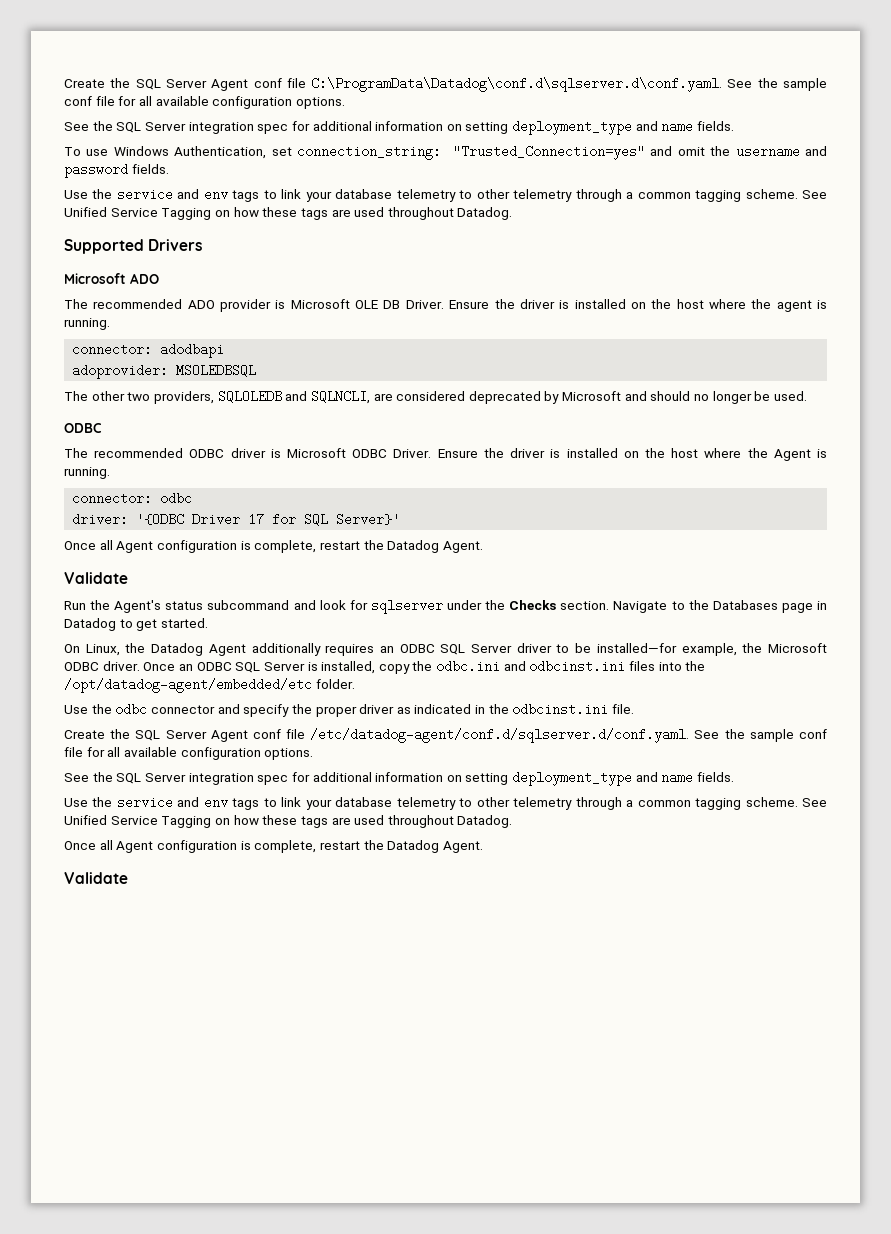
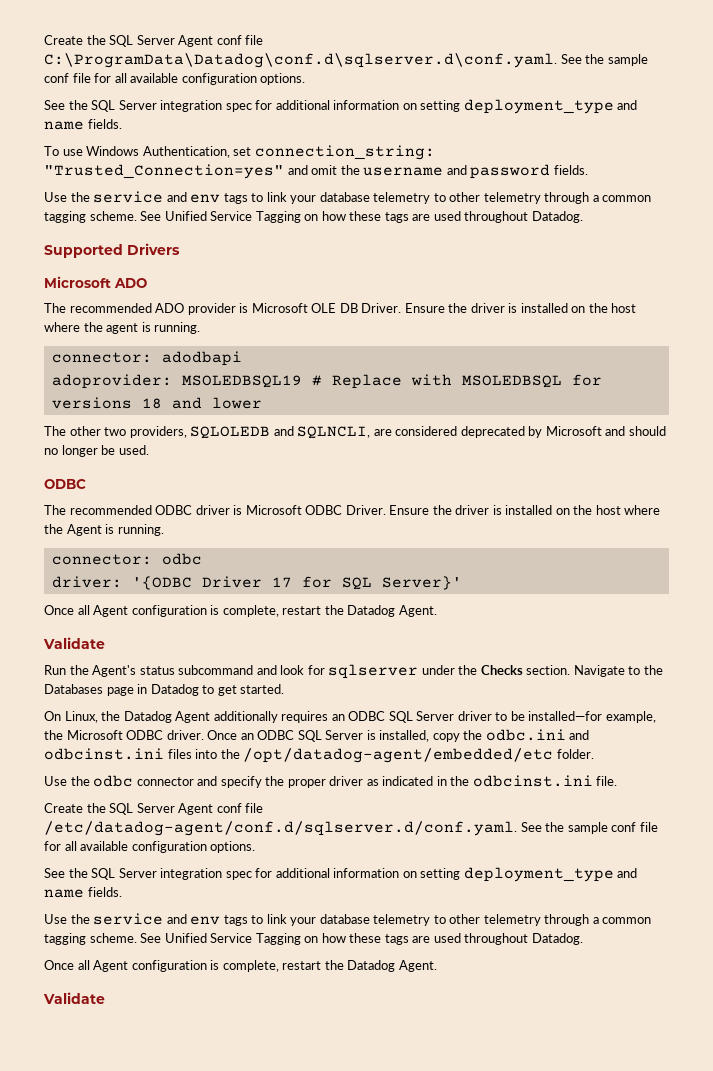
- adoprovider: MSOLEDBSQL
+ adoprovider: MSOLEDBSQL19 # Replace with MSOLEDBSQL for versions 18 and lower

